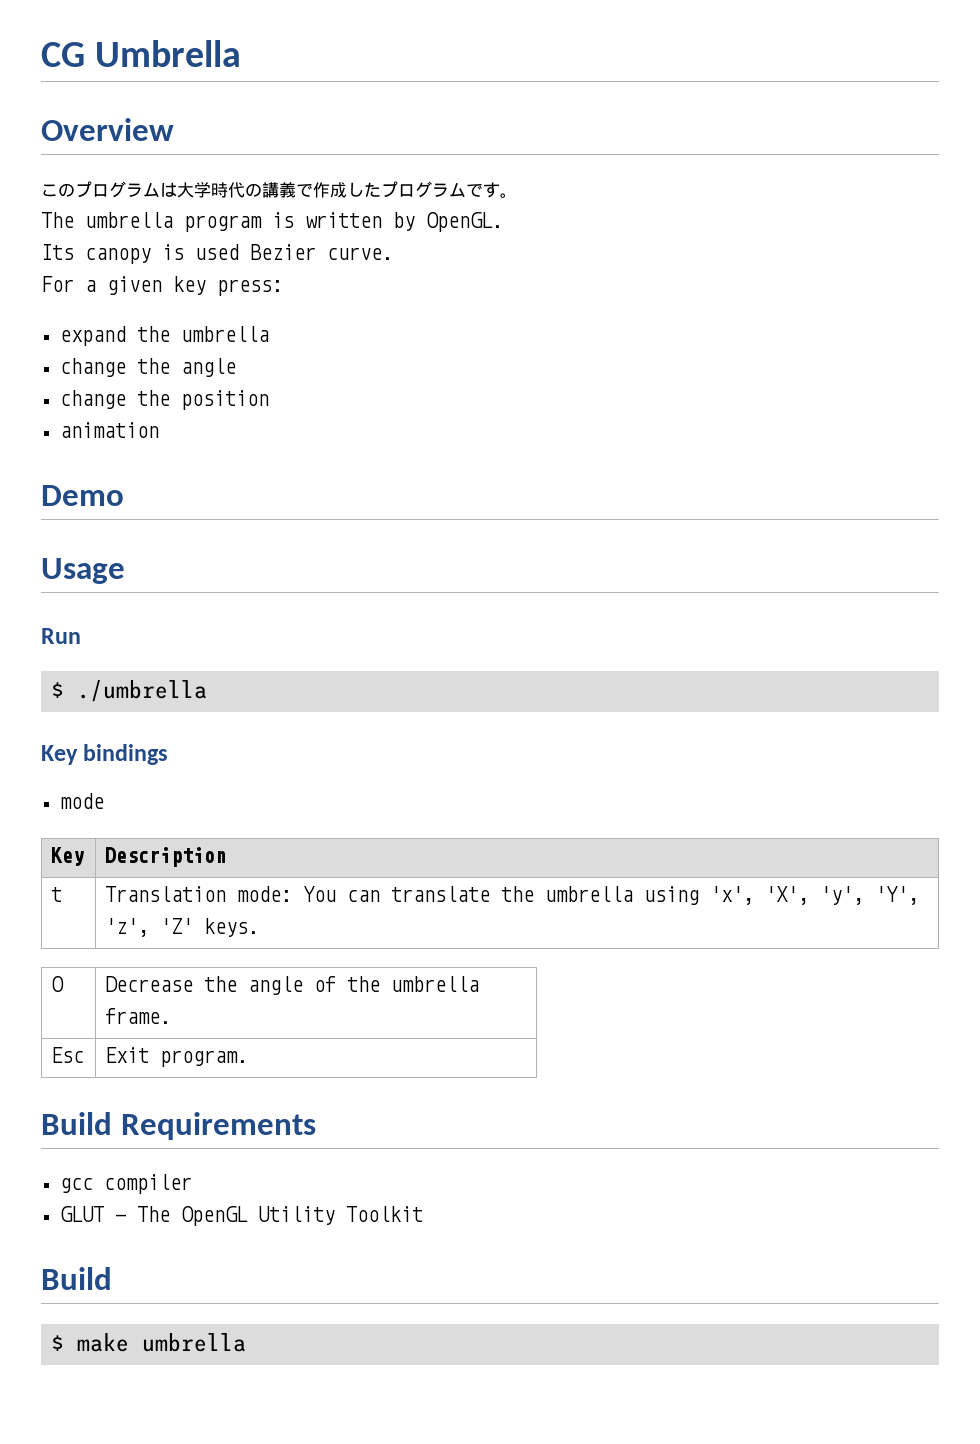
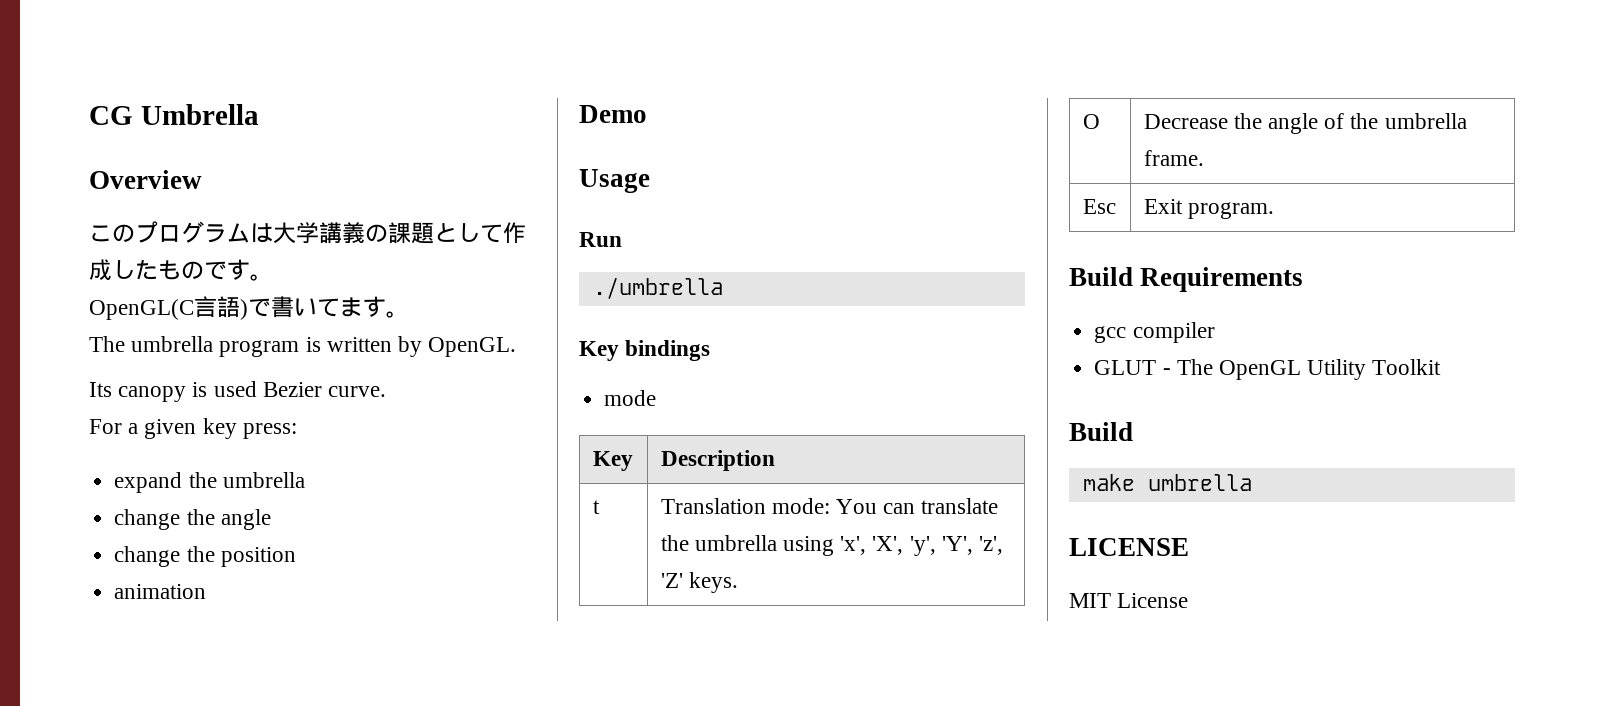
- このプログラムは大学時代の講義で作成したプログラムです。
+ このプログラムは大学講義の課題として作成したものです。
+ OpenGL(C言語)で書いてます。
- $ ./umbrella
+ ./umbrella
- $ make umbrella
+ make umbrella
+ LICENSE
+ MIT License

